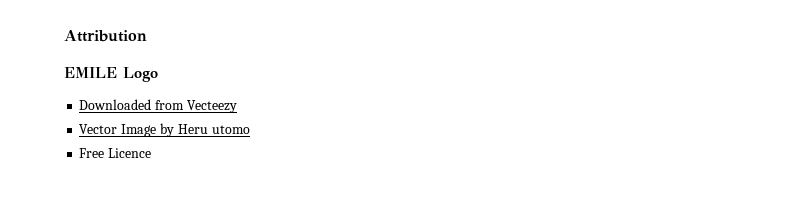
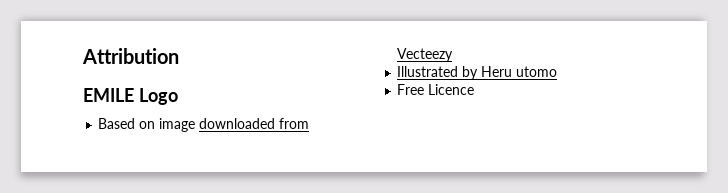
- Downloaded from Vecteezy
+ Based on image downloaded from Vecteezy
- Vector Image by Heru utomo
+ Illustrated by Heru utomo

